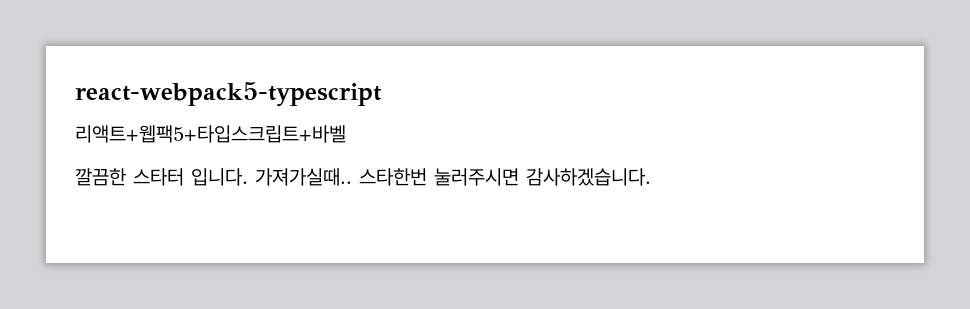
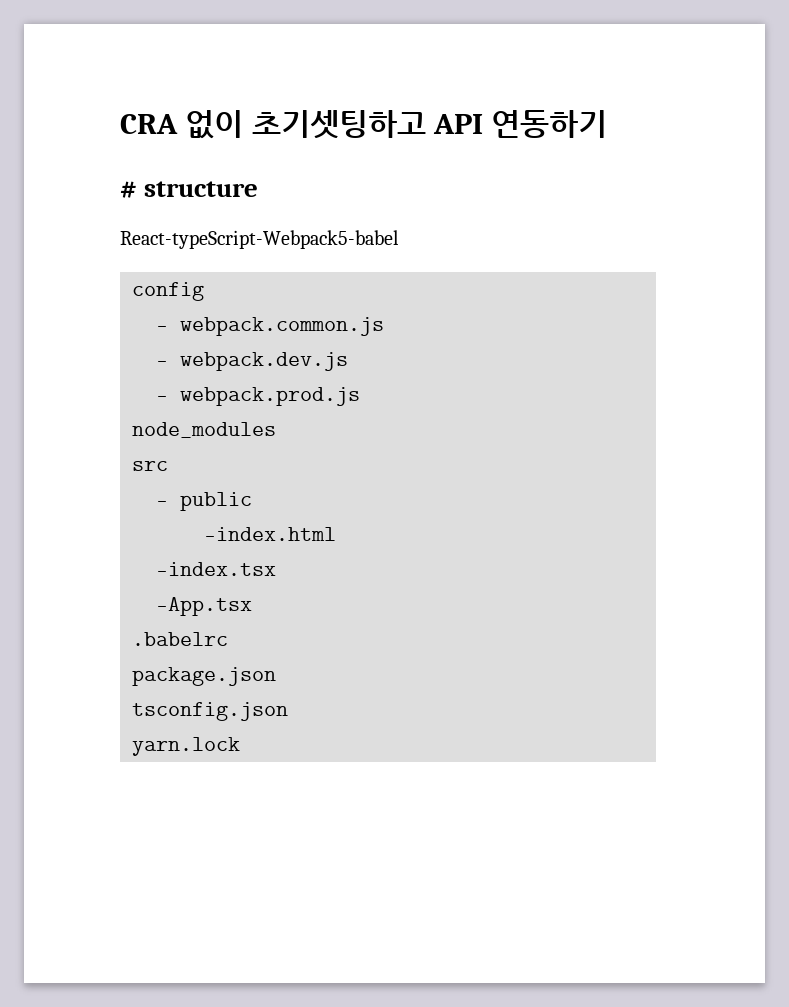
- react-webpack5-typescript
- 리액트+웹팩5+타입스크립트+바벨
- 깔끔한 스타터 입니다. 가져가실때.. 스타한번 눌러주시면 감사하겠습니다.
+ CRA 없이 초기셋팅하고 API 연동하기
+ # structure
+ React-typeScript-Webpack5-babel
+ config
+ - webpack.common.js
+ - webpack.dev.js
+ - webpack.prod.js
+ node_modules
+ src
+ - public
+ -index.html
+ -index.tsx
+ -App.tsx
+ .babelrc
+ package.json
+ tsconfig.json
+ yarn.lock

